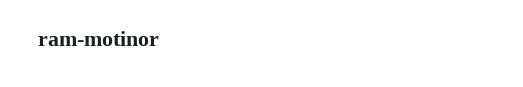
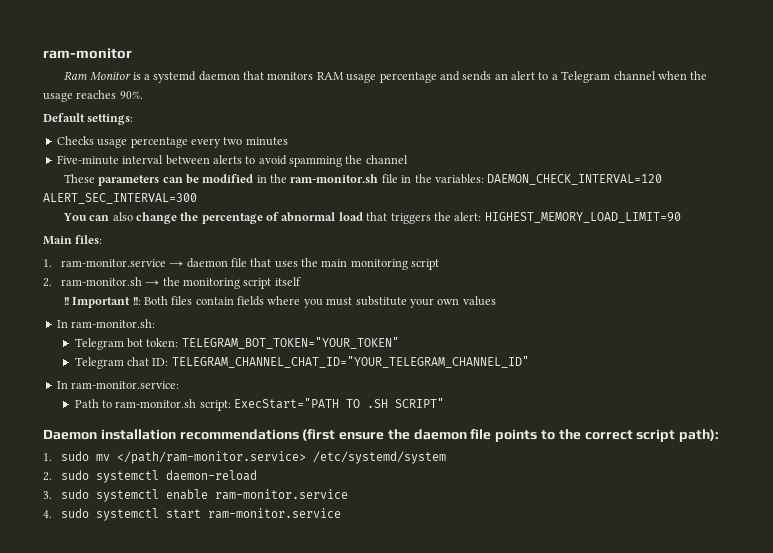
- ram-motinor
+ ram-monitor
+ Ram Monitor is a systemd daemon that monitors RAM usage percentage and sends an alert to a Telegram channel when the usage reaches 90%.
+ Default settings:
+ Checks usage percentage every two minutes
+ Five-minute interval between alerts to avoid spamming the channel
+ These parameters can be modified in the ram-monitor.sh file in the variables: DAEMON_CHECK_INTERVAL=120 ALERT_SEC_INTERVAL=300
+ You can also change the percentage of abnormal load that triggers the alert: HIGHEST_MEMORY_LOAD_LIMIT=90
+ Main files:
+ 1. ram-monitor.service → daemon file that uses the main monitoring script
+ 2. ram-monitor.sh → the monitoring script itself
+ ‼ Important ‼: Both files contain fields where you must substitute your own values
+ In ram-monitor.sh:
+ Telegram bot token: TELEGRAM_BOT_TOKEN="YOUR_TOKEN"
+ Telegram chat ID: TELEGRAM_CHANNEL_CHAT_ID="YOUR_TELEGRAM_CHANNEL_ID"
+ In ram-monitor.service:
+ Path to ram-monitor.sh script: ExecStart="PATH TO .SH SCRIPT"
+ Daemon installation recommendations (first ensure the daemon file points to the correct script path):
+ 1. sudo mv </path/ram-monitor.service> /etc/systemd/system
+ 2. sudo systemctl daemon-reload
+ 3. sudo systemctl enable ram-monitor.service
+ 4. sudo systemctl start ram-monitor.service

